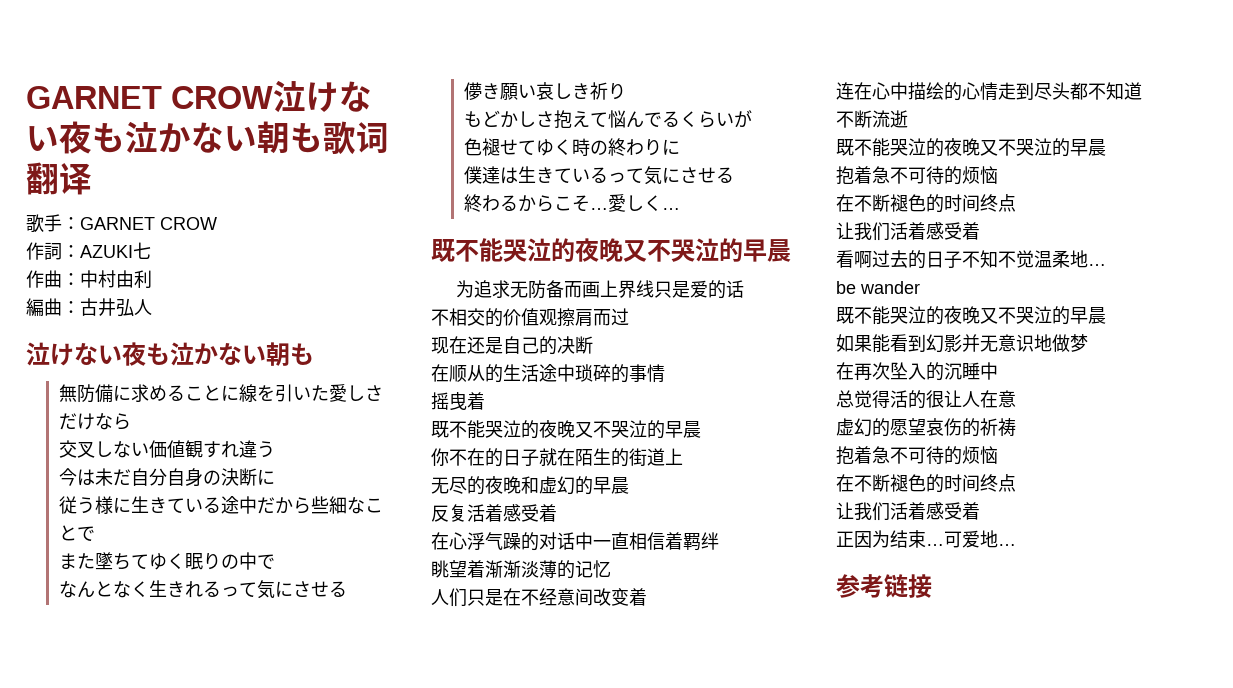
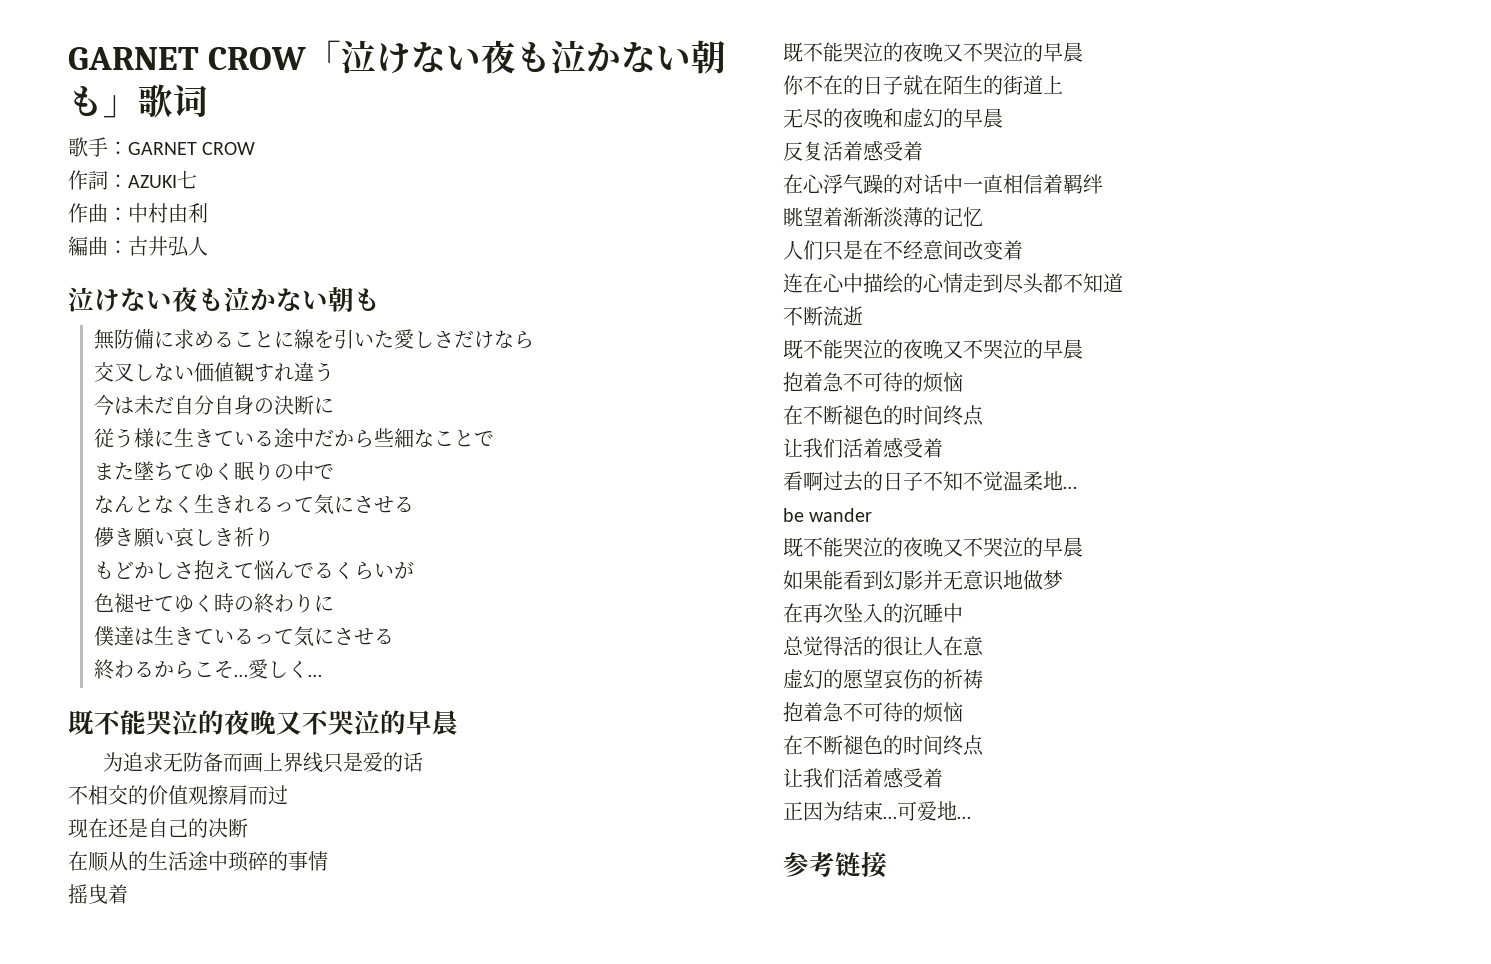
- GARNET CROW泣けない夜も泣かない朝も歌词翻译
+ GARNET CROW「泣けない夜も泣かない朝も」歌词

